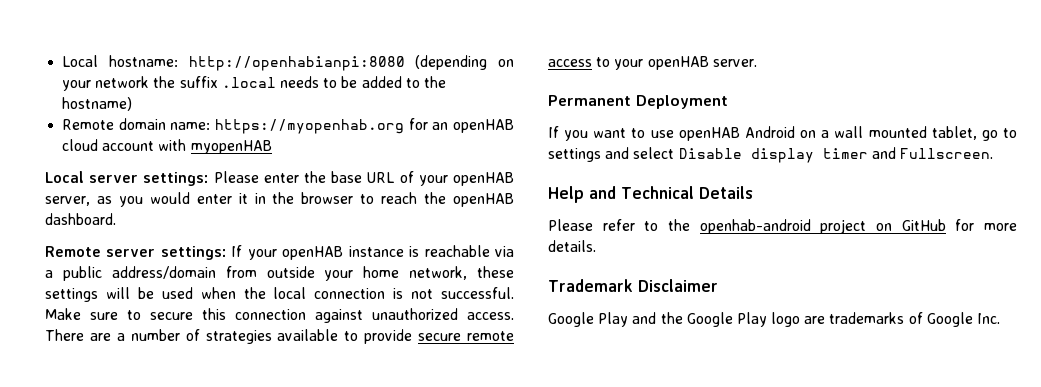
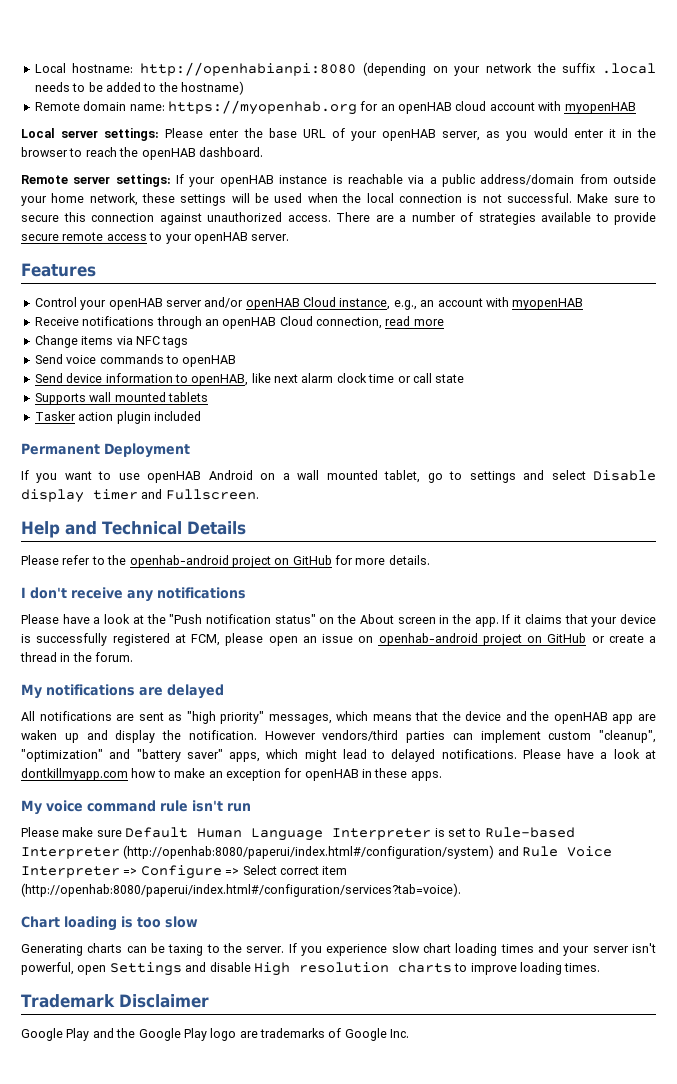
+ Features
+ Control your openHAB server and/or openHAB Cloud instance, e.g., an account with myopenHAB
+ Receive notifications through an openHAB Cloud connection, read more
+ Change items via NFC tags
+ Send voice commands to openHAB
+ Send device information to openHAB, like next alarm clock time or call state
+ Supports wall mounted tablets
+ Tasker action plugin included
+ I don't receive any notifications
+ Please have a look at the "Push notification status" on the About screen in the app. If it claims that your device is successfully registered at FCM, please open an issue on openhab-android project on GitHub or create a thread in the forum.
+ My notifications are delayed
+ All notifications are sent as "high priority" messages, which means that the device and the openHAB app are waken up and display the notification. However vendors/third parties can implement custom "cleanup", "optimization" and "battery saver" apps, which might lead to delayed notifications. Please have a look at dontkillmyapp.com how to make an exception for openHAB in these apps.
+ My voice command rule isn't run
+ Please make sure Default Human Language Interpreter is set to Rule-based Interpreter (http://openhab:8080/paperui/index.html#/configuration/system) and Rule Voice Interpreter => Configure => Select correct item (http://openhab:8080/paperui/index.html#/configuration/services?tab=voice).
+ Chart loading is too slow
+ Generating charts can be taxing to the server. If you experience slow chart loading times and your server isn't powerful, open Settings and disable High resolution charts to improve loading times.

